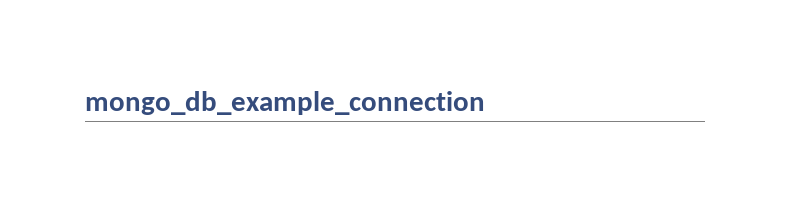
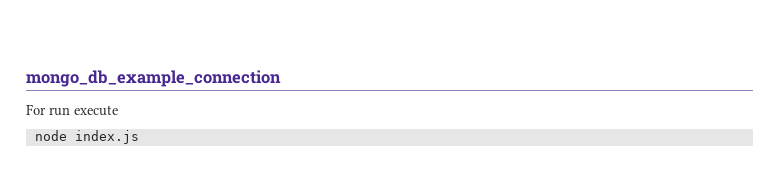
+ For run execute
+ node index.js

